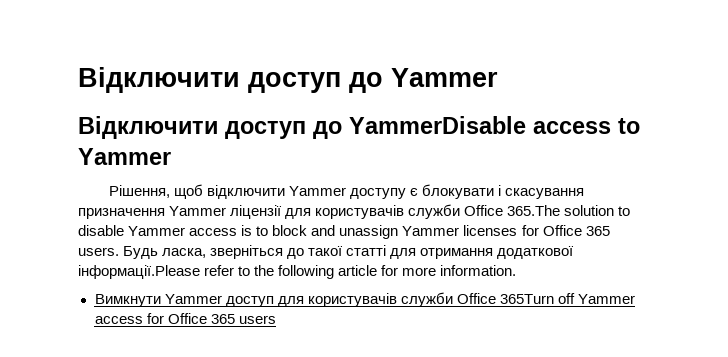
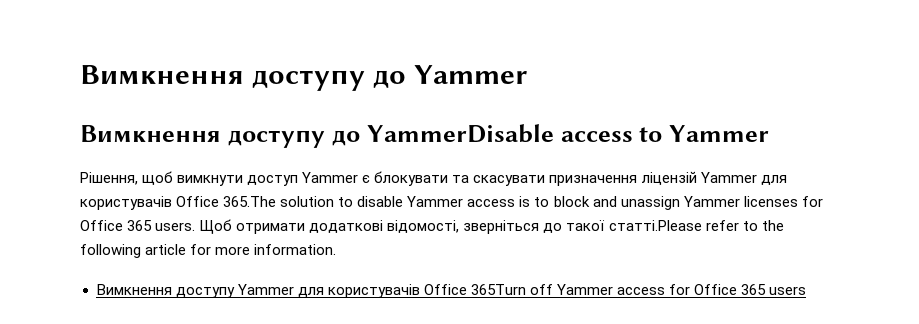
- Відключити доступ до Yammer
+ Вимкнення доступу до Yammer
- Відключити доступ до YammerDisable access to Yammer
+ Вимкнення доступу до YammerDisable access to Yammer
- Рішення, щоб відключити Yammer доступу є блокувати і скасування призначення Yammer ліцензії для користувачів служби Office 365.The solution to disable Yammer access is to block and unassign Yammer licenses for Office 365 users.
+ Рішення, щоб вимкнути доступ Yammer є блокувати та скасувати призначення ліцензій Yammer для користувачів Office 365.The solution to disable Yammer access is to block and unassign Yammer licenses for Office 365 users.
- Будь ласка, зверніться до такої статті для отримання додаткової інформації.Please refer to the following article for more information.
+ Щоб отримати додаткові відомості, зверніться до такої статті.Please refer to the following article for more information.
- Вимкнути Yammer доступ для користувачів служби Office 365Turn off Yammer access for Office 365 users
+ Вимкнення доступу Yammer для користувачів Office 365Turn off Yammer access for Office 365 users

